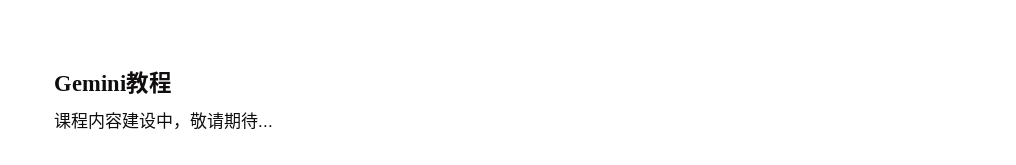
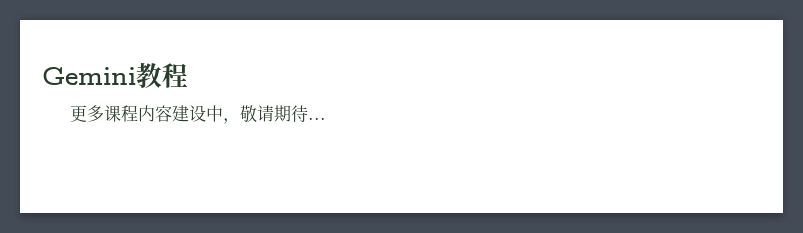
- 课程内容建设中，敬请期待...
+ 更多课程内容建设中，敬请期待...

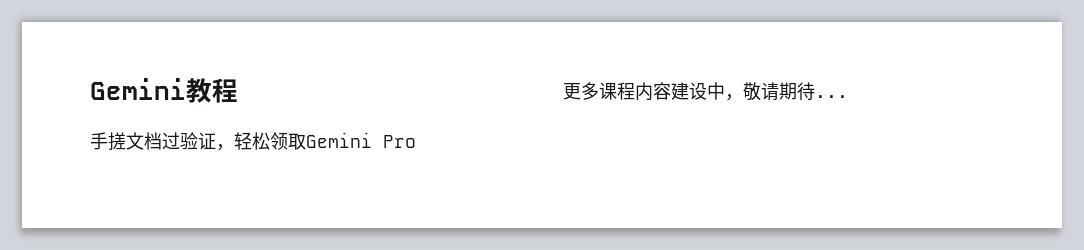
+ 手搓文档过验证，轻松领取Gemini Pro

